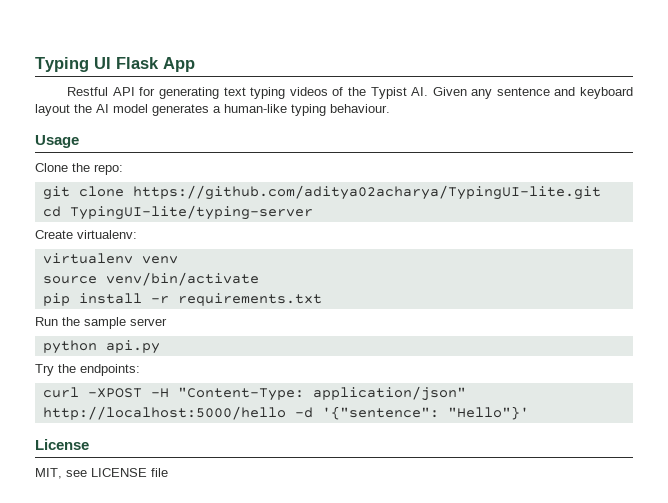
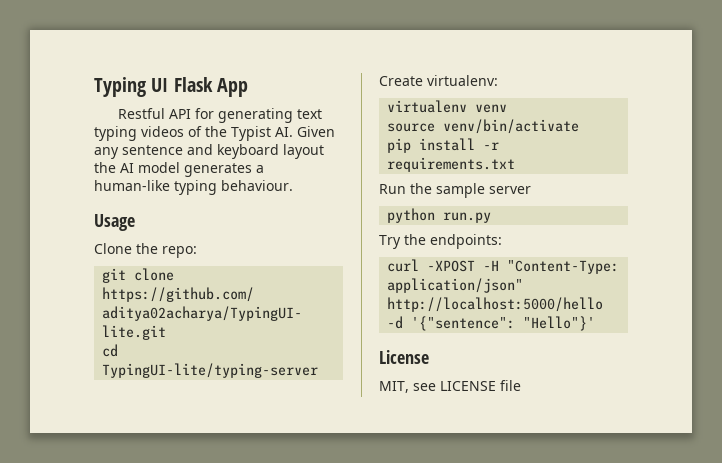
- python api.py
+ python run.py

